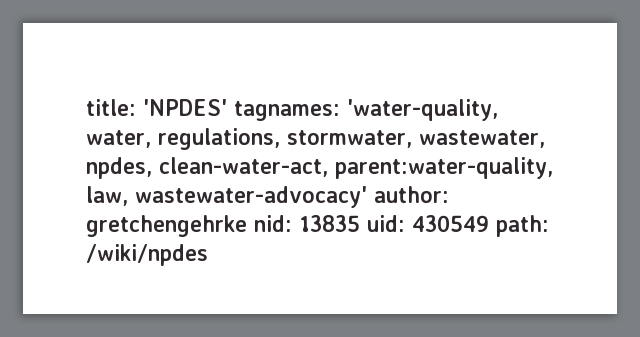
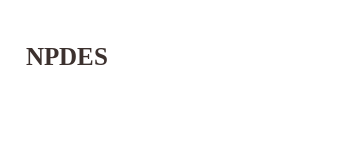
- title: 'NPDES' tagnames: 'water-quality, water, regulations, stormwater, wastewater, npdes, clean-water-act, parent:water-quality, law, wastewater-advocacy' author: gretchengehrke nid: 13835 uid: 430549 path: /wiki/npdes
+ NPDES

